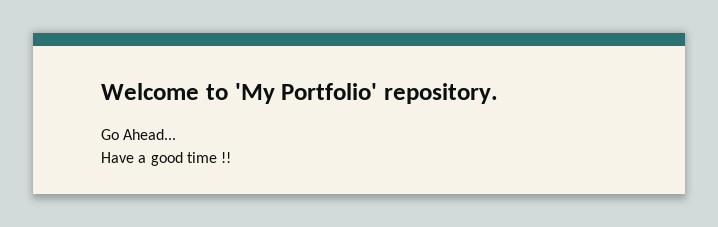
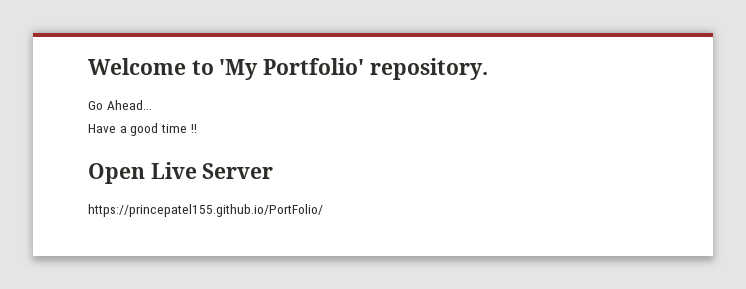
+ Open Live Server
+ https://princepatel155.github.io/PortFolio/

